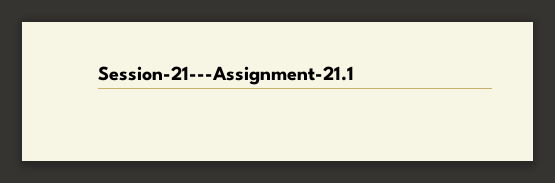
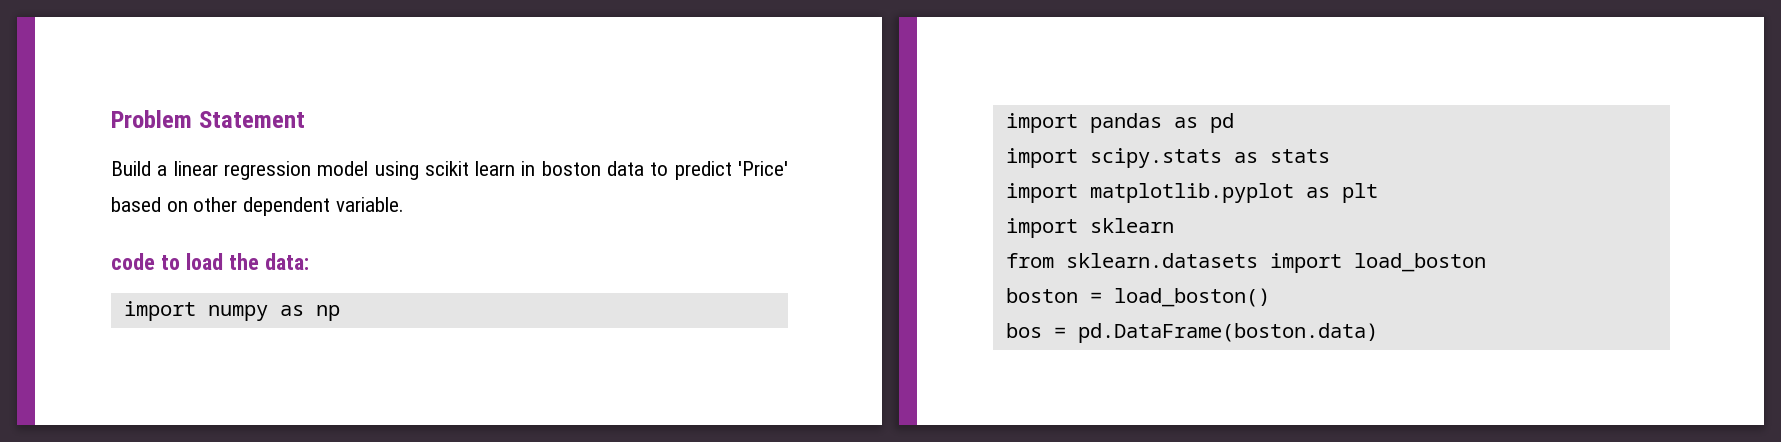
- Session-21---Assignment-21.1
+ Problem Statement
+ Build a linear regression model using scikit learn in boston data to predict 'Price' based on other dependent variable.
+ code to load the data:
+ import numpy as np
+ import pandas as pd
+ import scipy.stats as stats
+ import matplotlib.pyplot as plt
+ import sklearn
+ from sklearn.datasets import load_boston
+ boston = load_boston()
+ bos = pd.DataFrame(boston.data)

